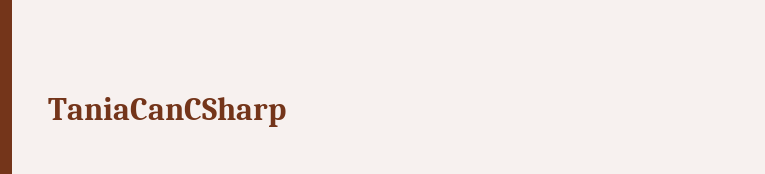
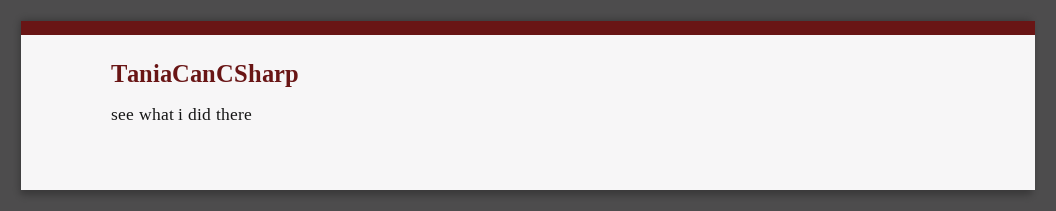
+ see what i did there

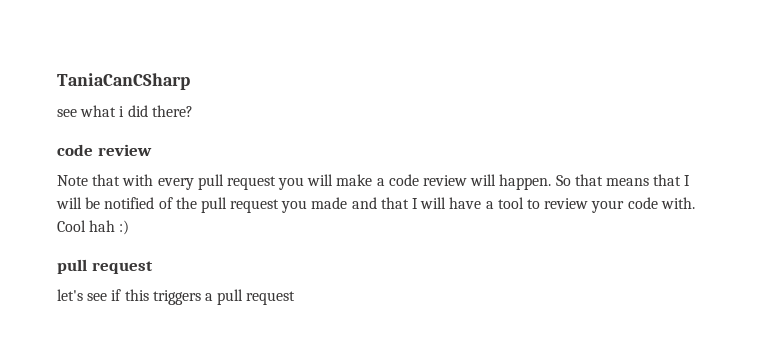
- see what i did there
+ see what i did there?
+ code review
+ Note that with every pull request you will make a code review will happen. So that means that I will be notified of the pull request you made and that I will have a tool to review your code with. Cool hah :)
+ pull request
+ let's see if this triggers a pull request

